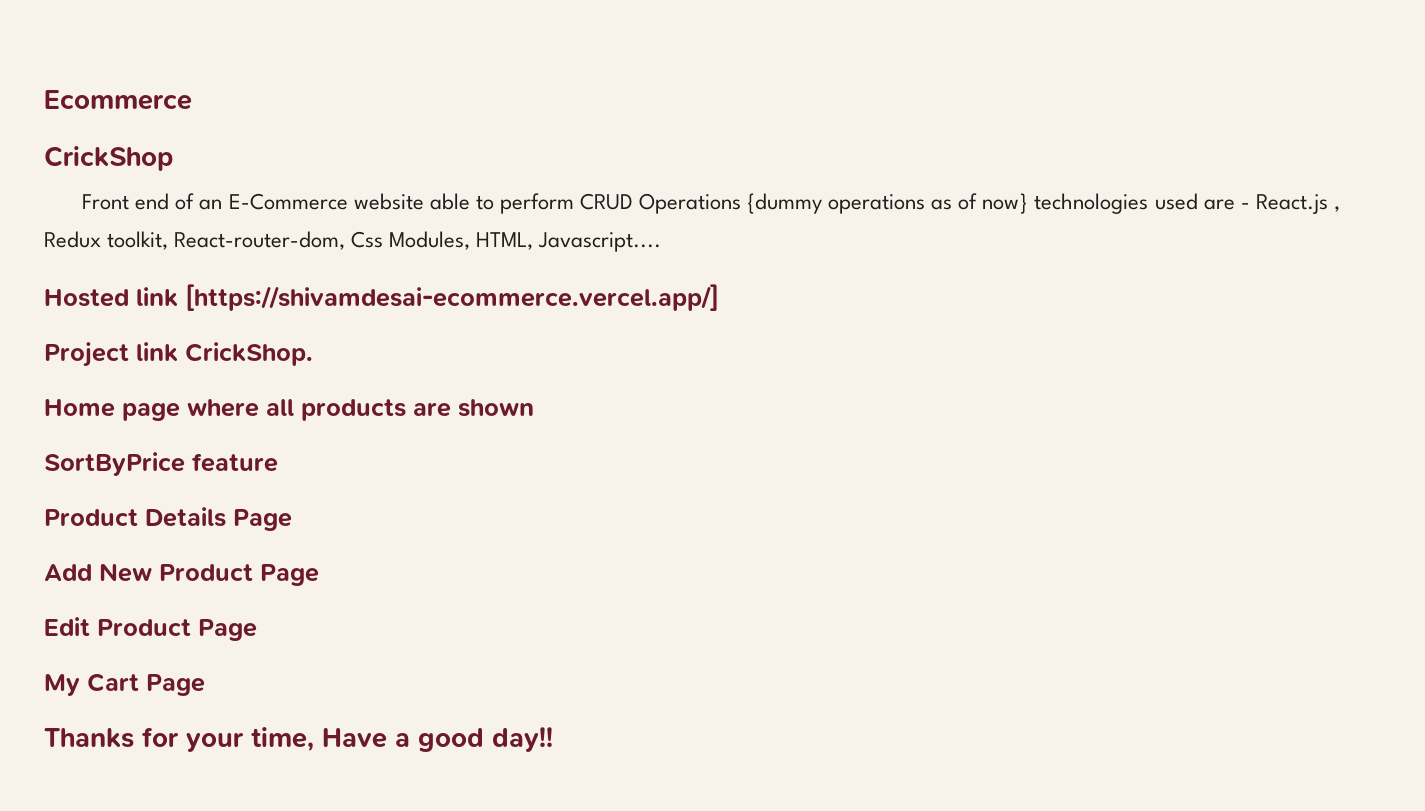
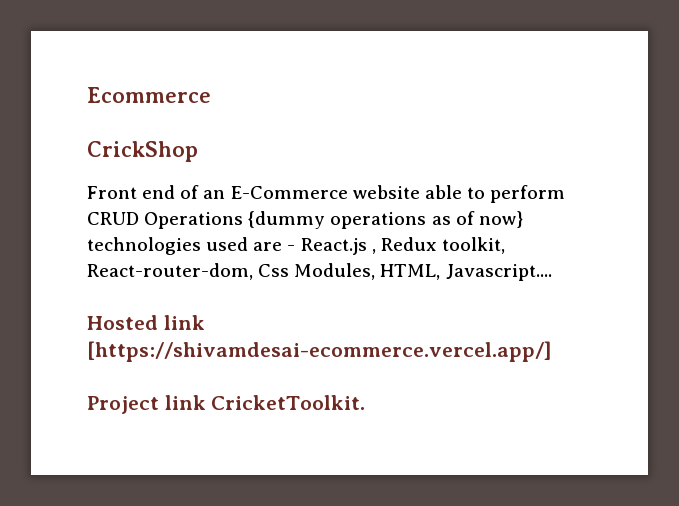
- Project link CrickShop.
- Home page where all products are shown
- SortByPrice feature
- Product Details Page
- Add New Product Page
- Edit Product Page
- My Cart Page
- Thanks for your time, Have a good day!!
+ Project link CricketToolkit.

